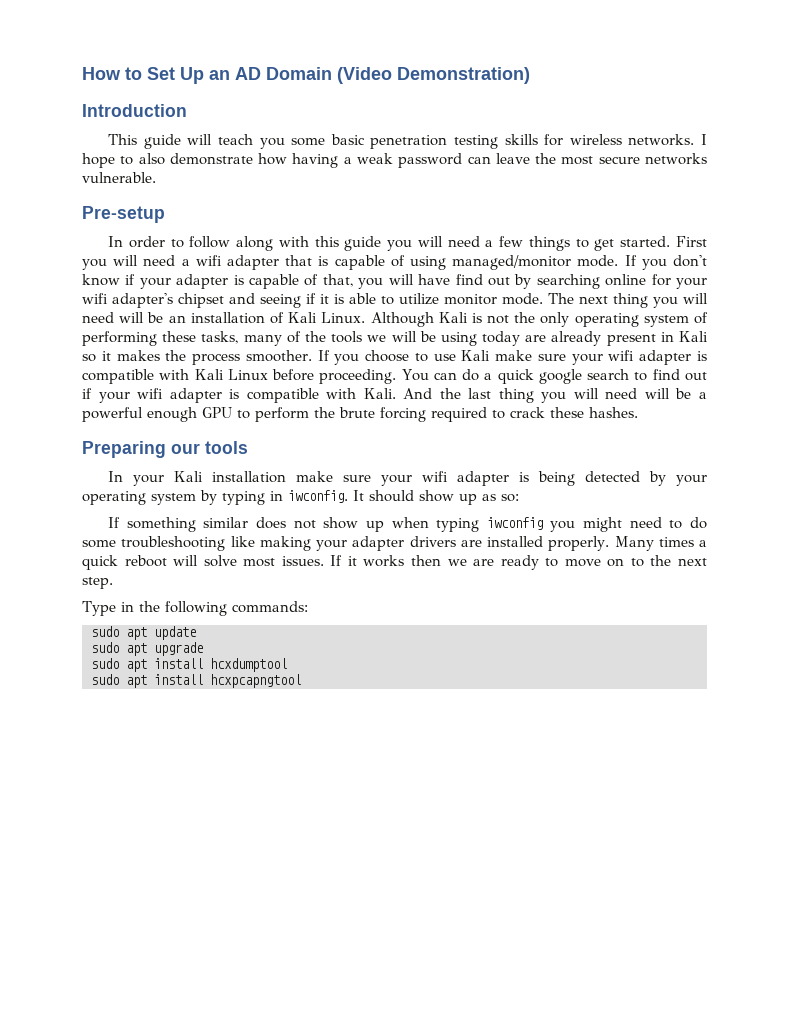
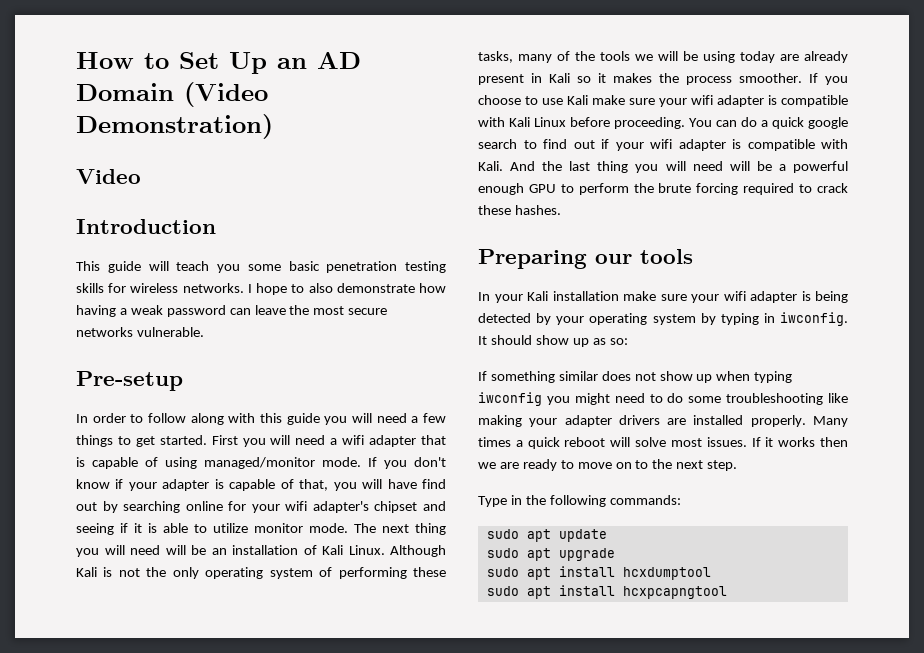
+ Video

